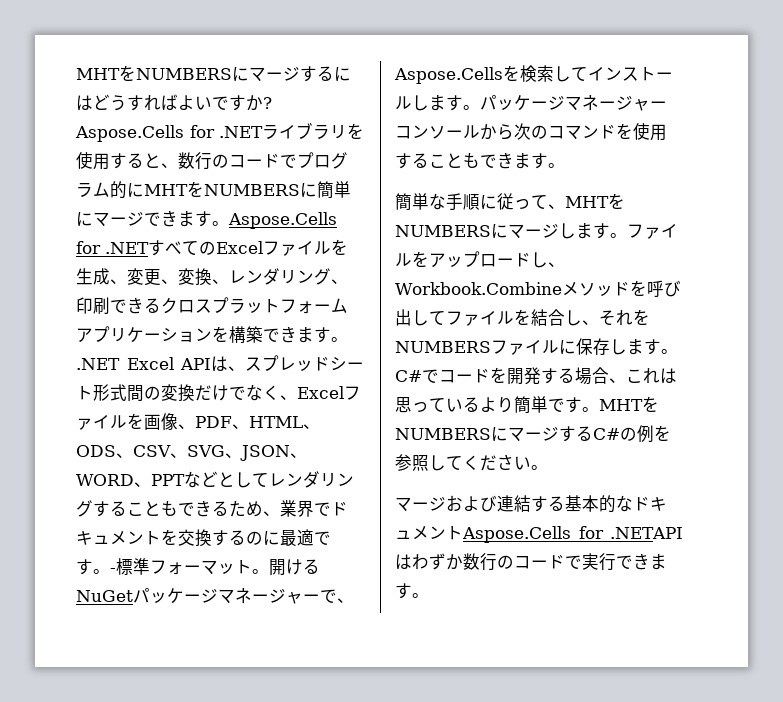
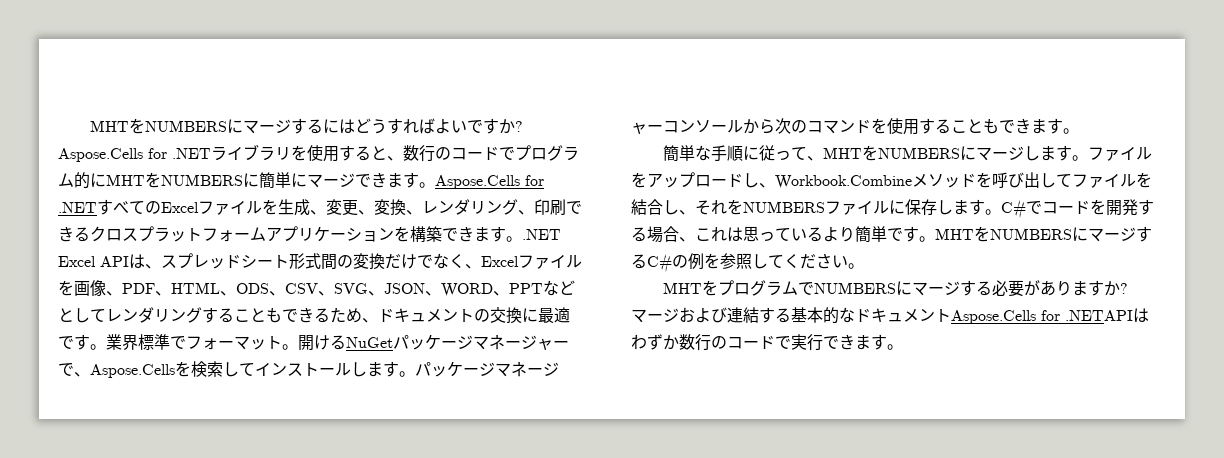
- Aspose.Cells for .NETすべてのExcelファイルを生成、変更、変換、レンダリング、印刷できるクロスプラットフォームアプリケーションを構築できます。.NET Excel APIは、スプレッドシート形式間の変換だけでなく、Excelファイルを画像、PDF、HTML、ODS、CSV、SVG、JSON、WORD、PPTなどとしてレンダリングすることもできるため、業界でドキュメントを交換するのに最適です。
+ Aspose.Cells for .NETすべてのExcelファイルを生成、変更、変換、レンダリング、印刷できるクロスプラットフォームアプリケーションを構築できます。.NET Excel APIは、スプレッドシート形式間の変換だけでなく、Excelファイルを画像、PDF、HTML、ODS、CSV、SVG、JSON、WORD、PPTなどとしてレンダリングすることもできるため、ドキュメントの交換に最適です。
- -標準フォーマット。
+ 業界標準でフォーマット。
+ MHTをプログラムでNUMBERSにマージする必要がありますか?

